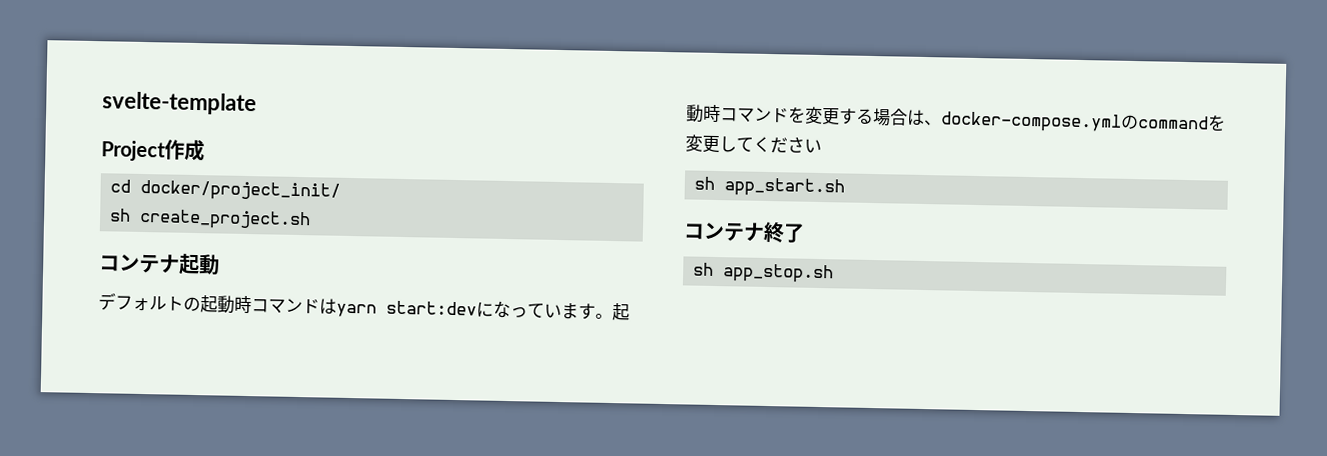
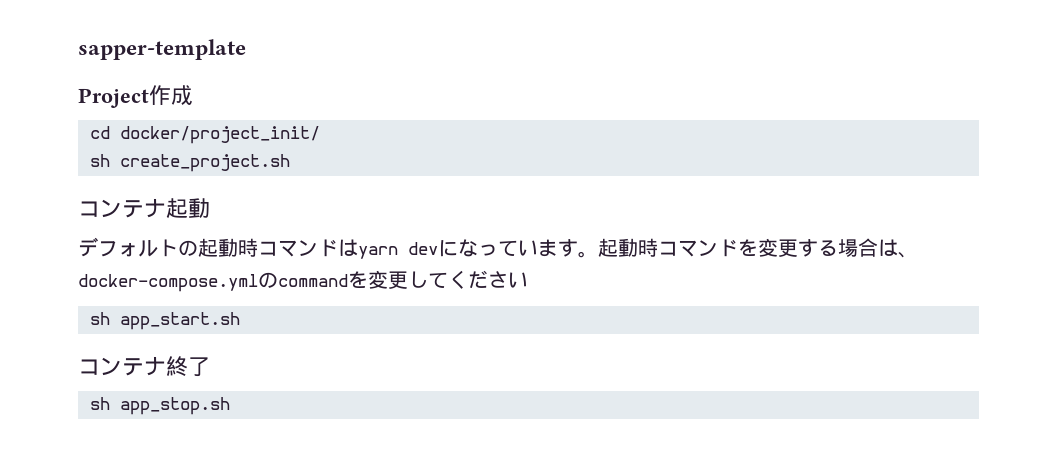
- svelte-template
+ sapper-template
- デフォルトの起動時コマンドはyarn start:devになっています。
+ デフォルトの起動時コマンドはyarn devになっています。

